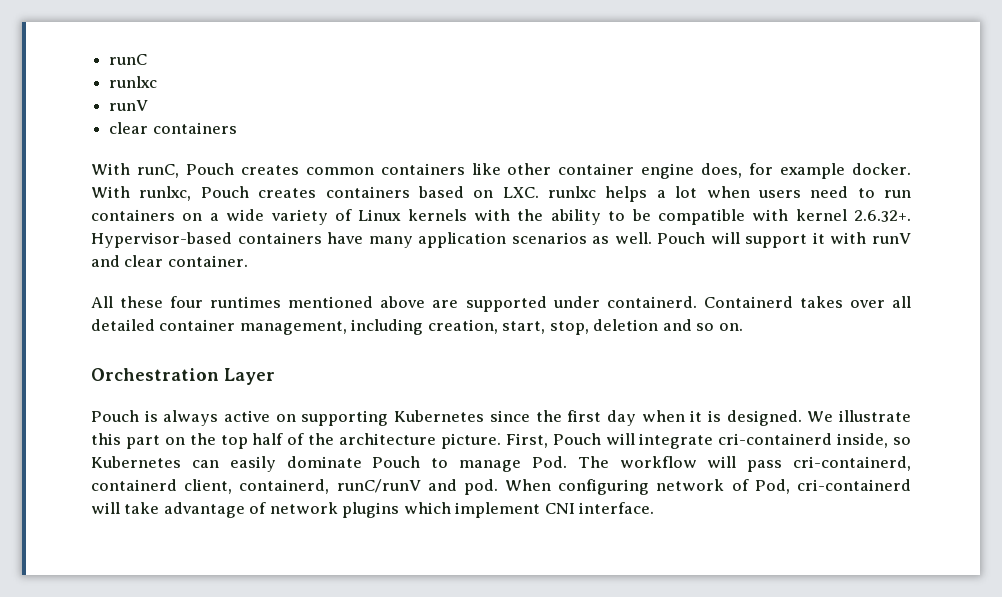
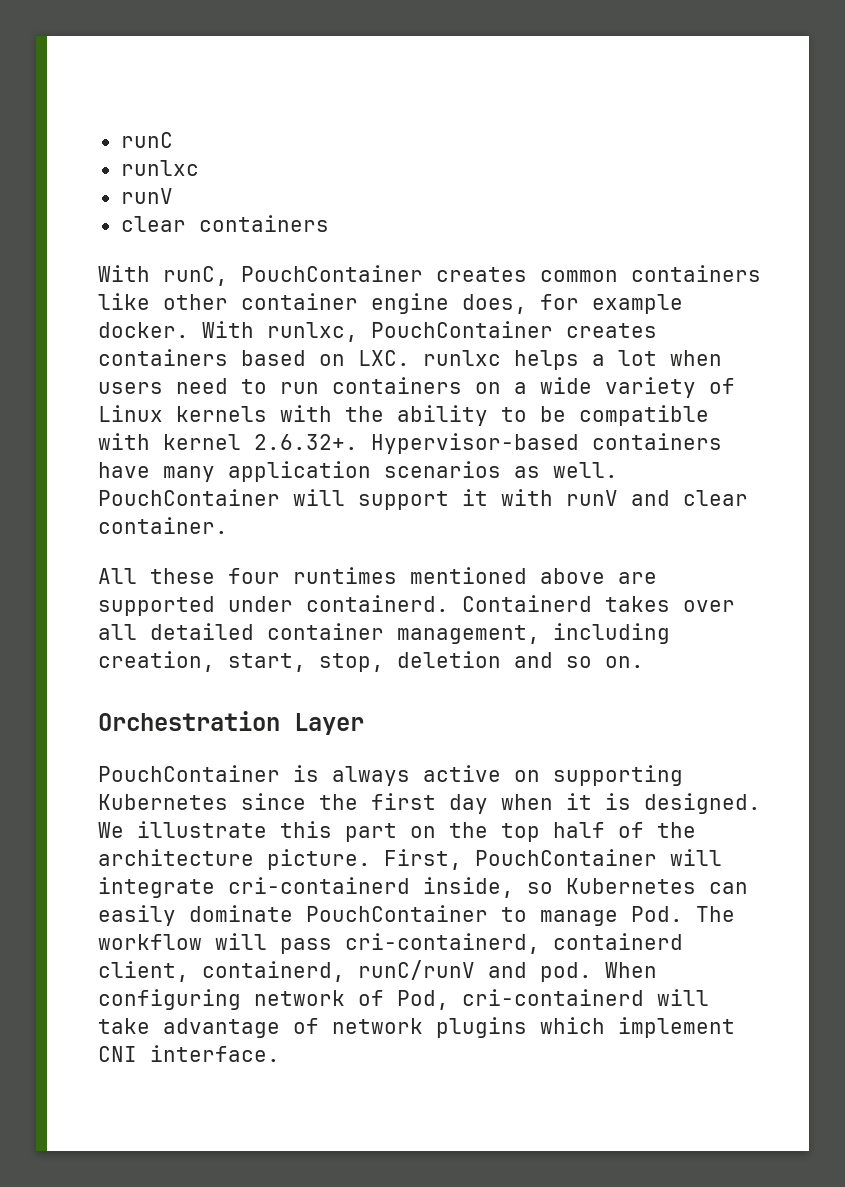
- With runC, Pouch creates common containers like other container engine does, for example docker.
+ With runC, PouchContainer creates common containers like other container engine does, for example docker.
- With runlxc, Pouch creates containers based on LXC. runlxc helps a lot when users need to run containers on a wide variety of Linux kernels with the ability to be compatible with kernel 2.6.32+. Hypervisor-based containers have many application scenarios as well.
+ With runlxc, PouchContainer creates containers based on LXC. runlxc helps a lot when users need to run containers on a wide variety of Linux kernels with the ability to be compatible with kernel 2.6.32+. Hypervisor-based containers have many application scenarios as well.
- Pouch will support it with runV and clear container.
+ PouchContainer will support it with runV and clear container.
- Pouch is always active on supporting Kubernetes since the first day when it is designed.
+ PouchContainer is always active on supporting Kubernetes since the first day when it is designed.
- First, Pouch will integrate cri-containerd inside, so Kubernetes can easily dominate Pouch to manage Pod. The workflow will pass cri-containerd, containerd client, containerd, runC/runV and pod.
+ First, PouchContainer will integrate cri-containerd inside, so Kubernetes can easily dominate PouchContainer to manage Pod. The workflow will pass cri-containerd, containerd client, containerd, runC/runV and pod.

